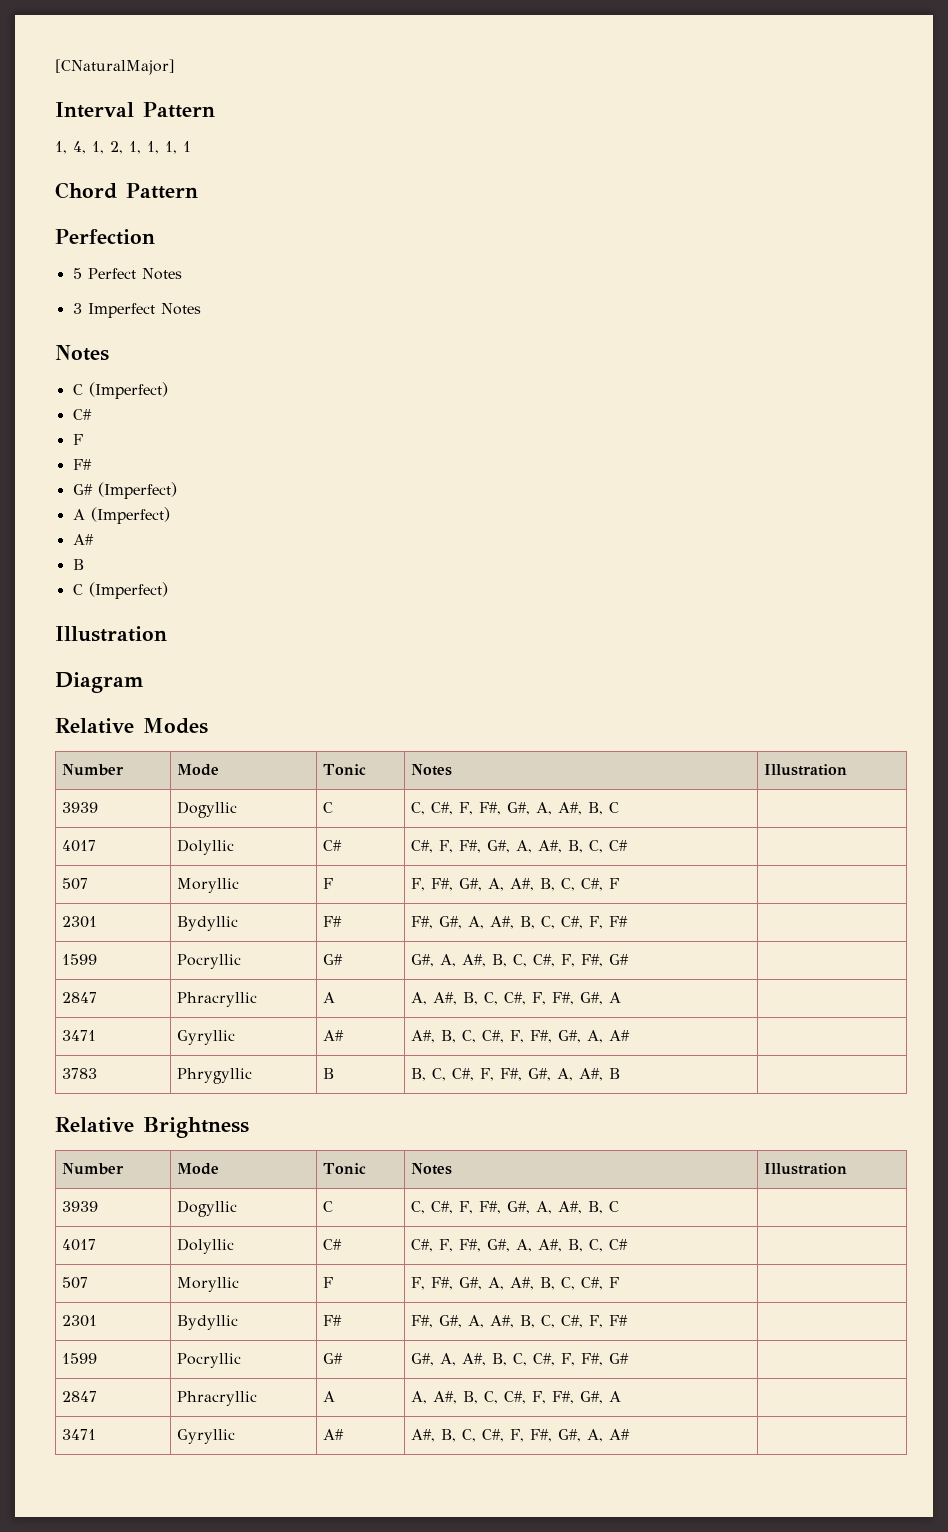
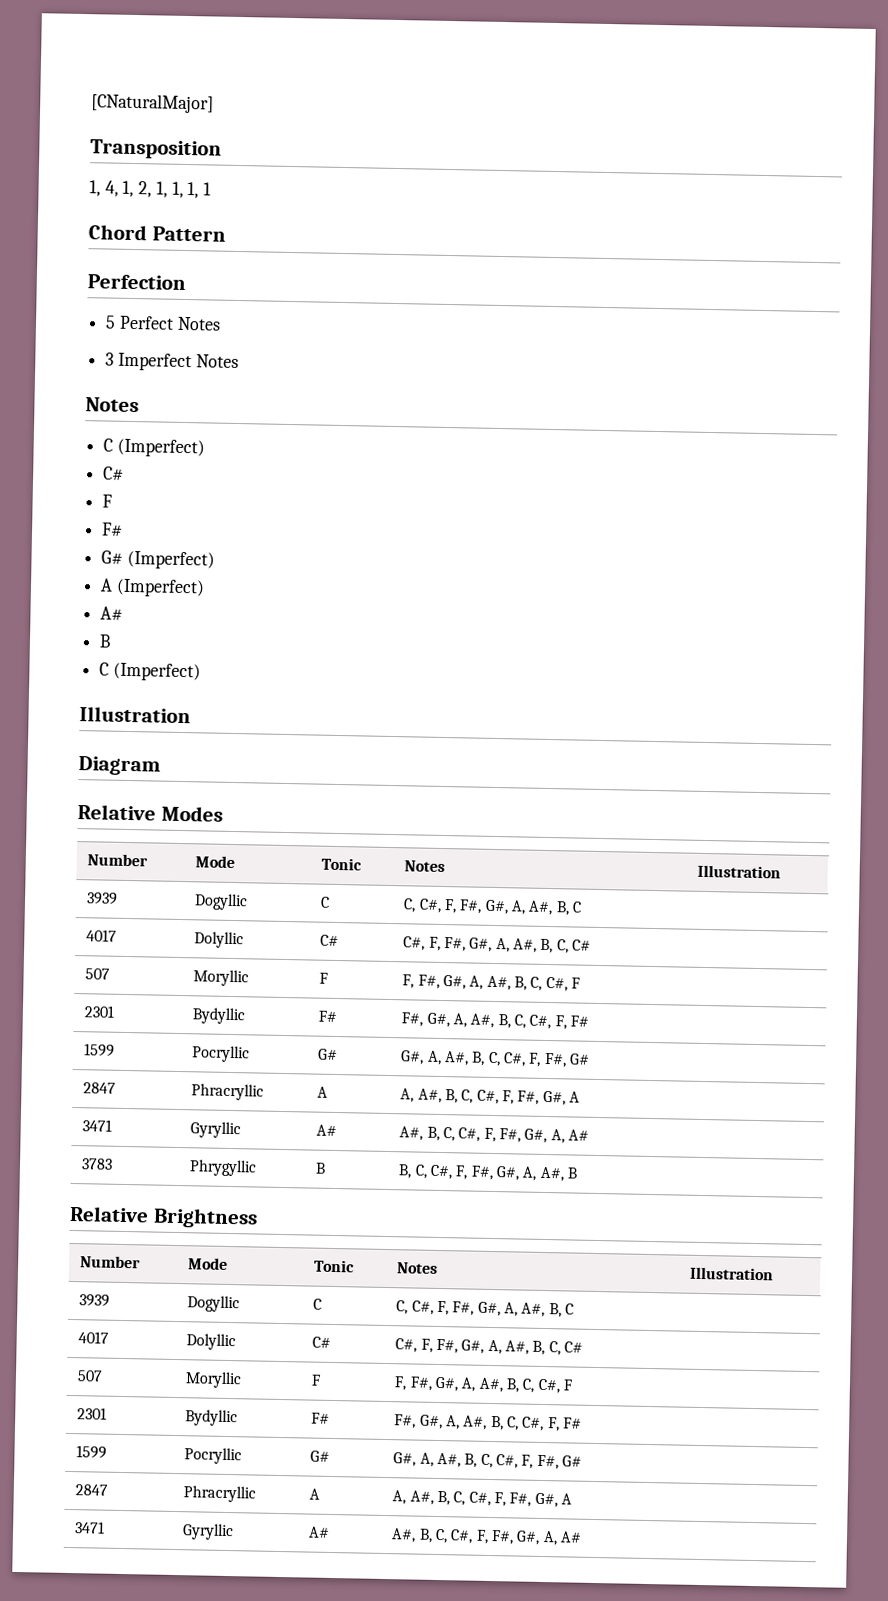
- Interval Pattern
+ Transposition

